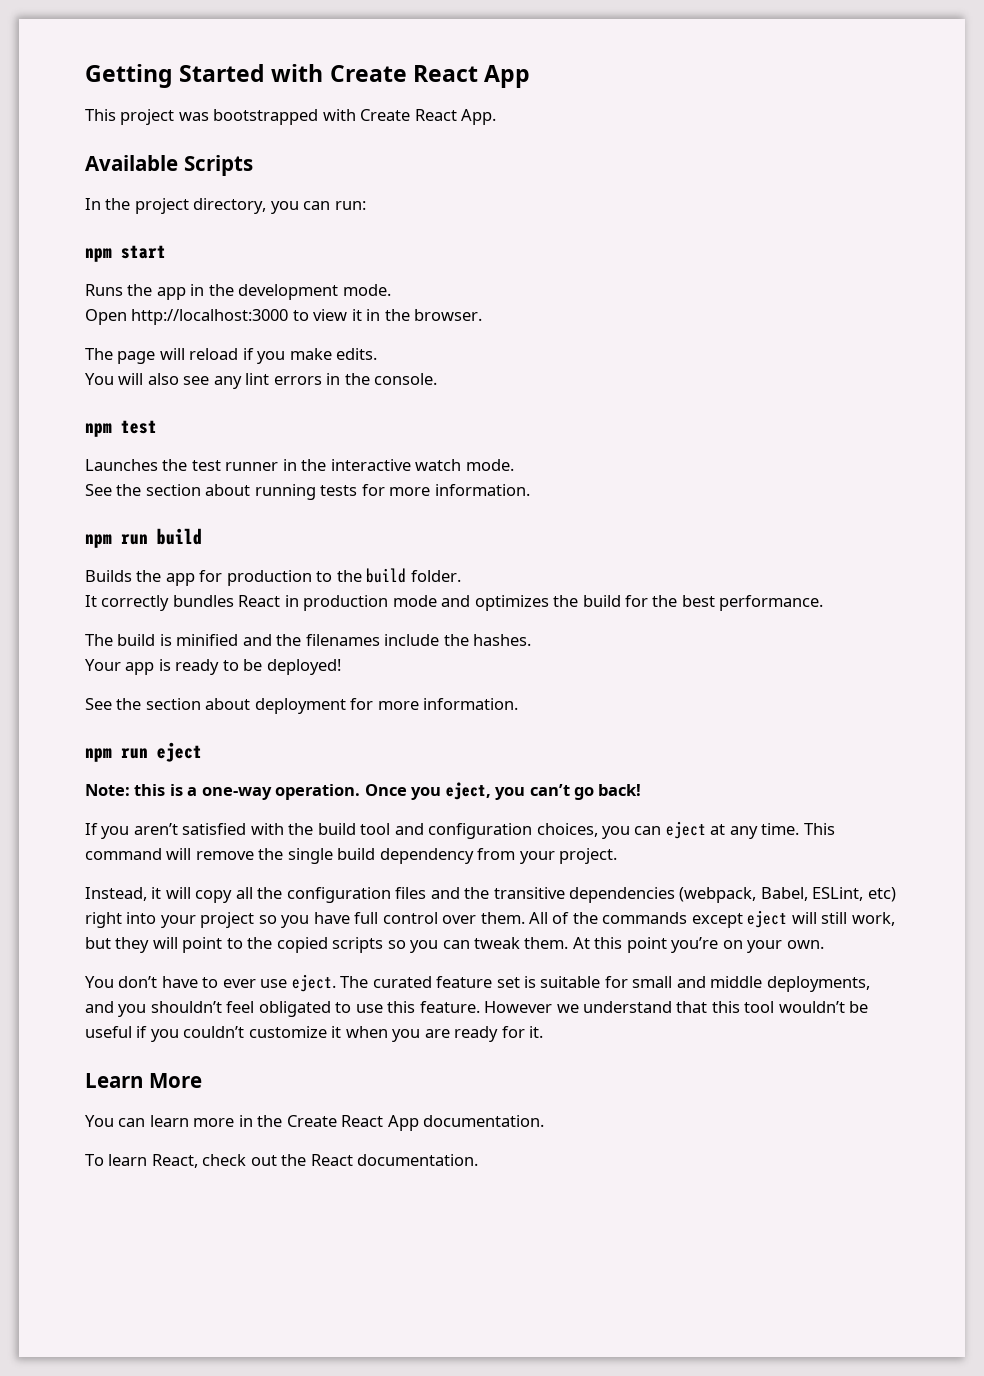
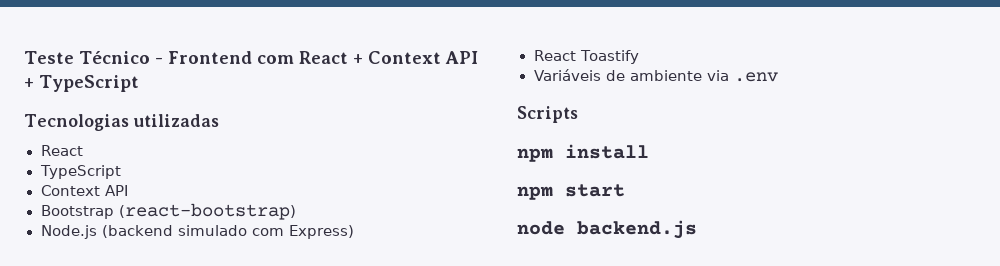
- Getting Started with Create React App
- This project was bootstrapped with Create React App.
- Available Scripts
- In the project directory, you can run:
+ Teste Técnico - Frontend com React + Context API + TypeScript
+ Tecnologias utilizadas
+ React
+ TypeScript
+ Context API
+ Bootstrap (react-bootstrap)
+ Node.js (backend simulado com Express)
+ React Toastify
+ Variáveis de ambiente via .env
+ Scripts
+ npm install
  npm start
- Runs the app in the development mode.
- Open http://localhost:3000 to view it in the browser.
- The page will reload if you make edits.
- You will also see any lint errors in the console.
- npm test
- Launches the test runner in the interactive watch mode.
- See the section about running tests for more information.
- npm run build
- Builds the app for production to the build folder.
- It correctly bundles React in production mode and optimizes the build for the best performance.
- The build is minified and the filenames include the hashes.
- Your app is ready to be deployed!
- See the section about deployment for more information.
- npm run eject
- Note: this is a one-way operation. Once you eject, you can’t go back!
- If you aren’t satisfied with the build tool and configuration choices, you can eject at any time. This command will remove the single build dependency from your project.
- Instead, it will copy all the configuration files and the transitive dependencies (webpack, Babel, ESLint, etc) right into your project so you have full control over them. All of the commands except eject will still work, but they will point to the copied scripts so you can tweak them. At this point you’re on your own.
- You don’t have to ever use eject. The curated feature set is suitable for small and middle deployments, and you shouldn’t feel obligated to use this feature. However we understand that this tool wouldn’t be useful if you couldn’t customize it when you are ready for it.
- Learn More
- You can learn more in the Create React App documentation.
- To learn React, check out the React documentation.
+ node backend.js

